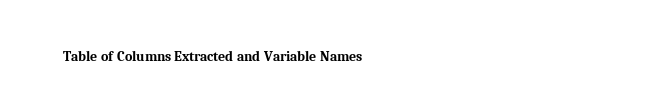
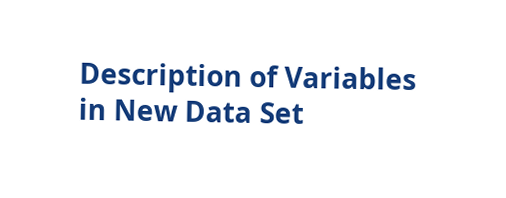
- Table of Columns Extracted and Variable Names
+ Description of Variables in New Data Set

